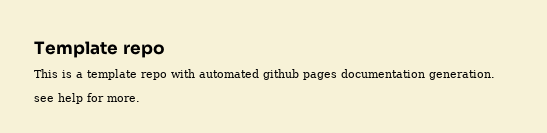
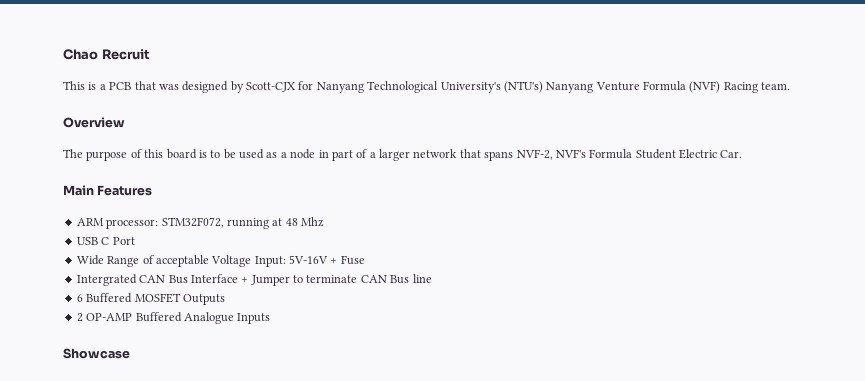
- Template repo
+ Chao Recruit
- This is a template repo with automated github pages documentation generation.
- see help for more.
+ This is a PCB that was designed by Scott-CJX for Nanyang Technological University's (NTU's) Nanyang Venture Formula (NVF) Racing team.
+ Overview
+ The purpose of this board is to be used as a node in part of a larger network that spans NVF-2, NVF's Formula Student Electric Car.
+ Main Features
+ ARM processor: STM32F072, running at 48 Mhz
+ USB C Port
+ Wide Range of acceptable Voltage Input: 5V-16V + Fuse
+ Intergrated CAN Bus Interface + Jumper to terminate CAN Bus line
+ 6 Buffered MOSFET Outputs
+ 2 OP-AMP Buffered Analogue Inputs
+ Showcase

